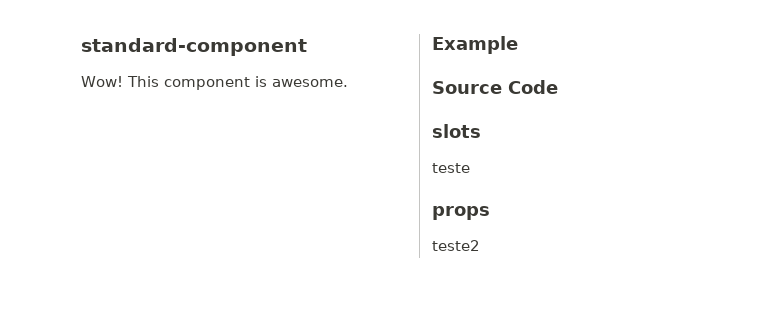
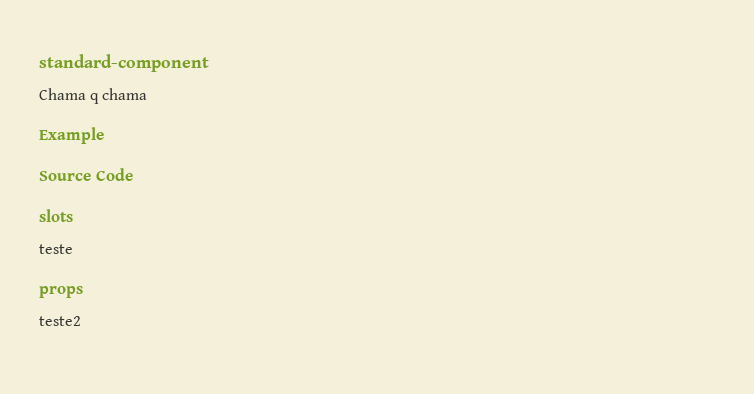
- Wow! This component is awesome.
+ Chama q chama

